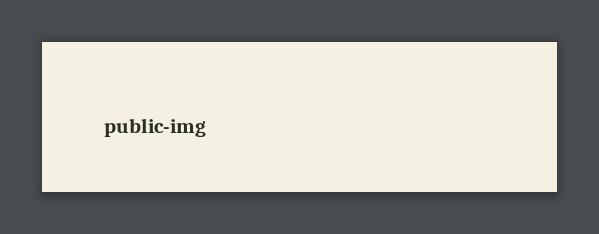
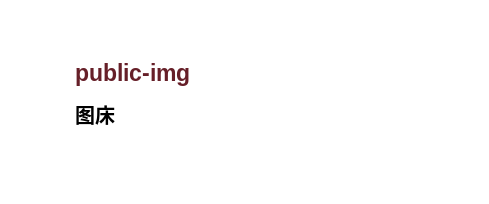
+ 图床

